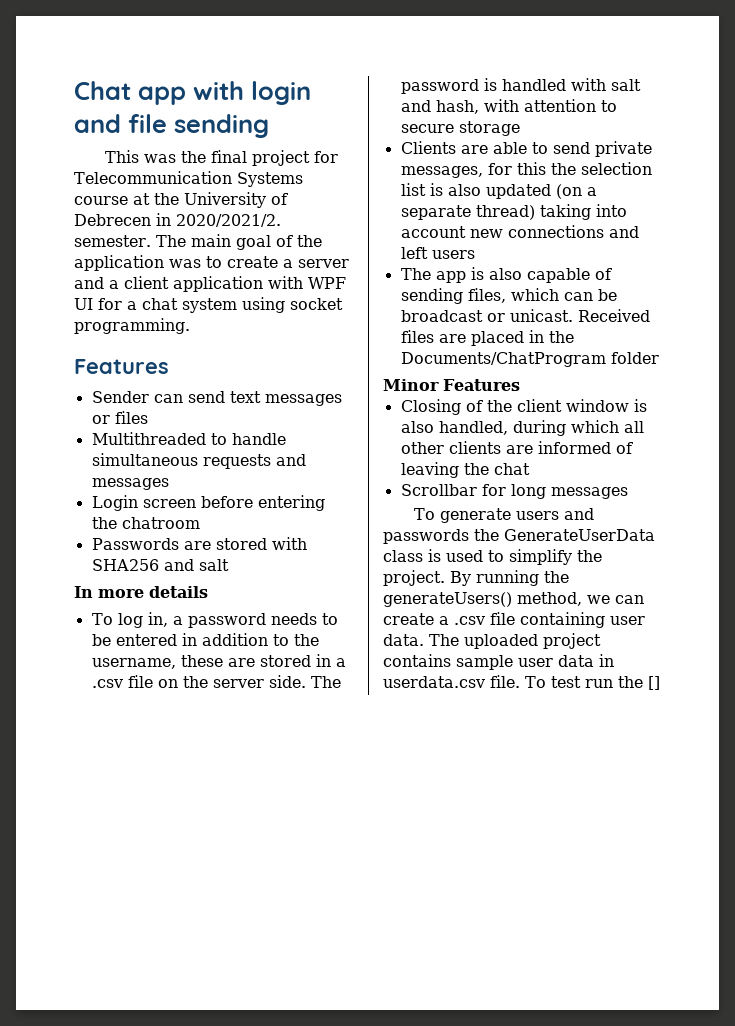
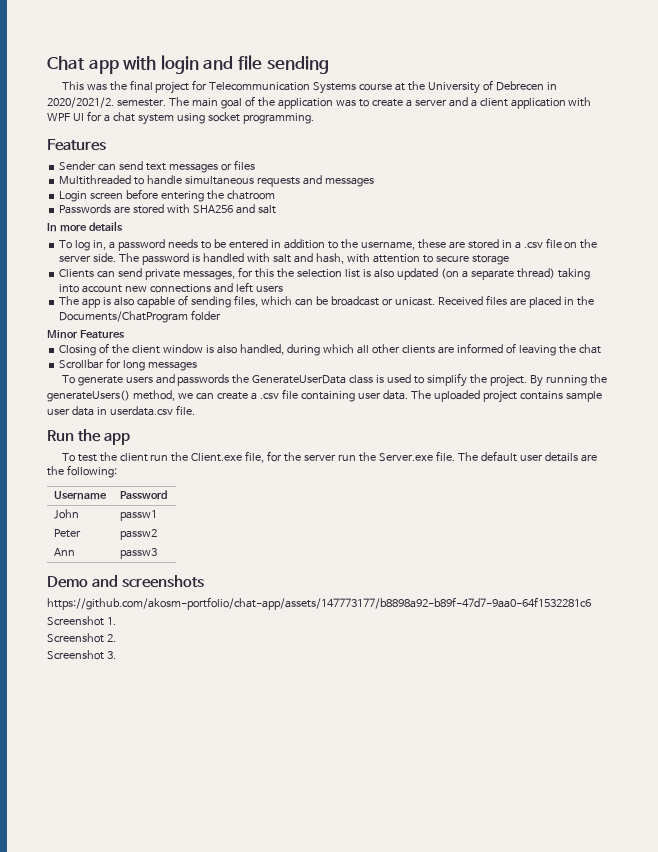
- Clients are able to send private messages, for this the selection list is also updated (on a separate thread) taking into account new connections and left users
+ Clients can send private messages, for this the selection list is also updated (on a separate thread) taking into account new connections and left users
- The uploaded project contains sample user data in userdata.csv file. To test run the []
+ The uploaded project contains sample user data in userdata.csv file.
+ Run the app
+ To test the client run the Client.exe file, for the server run the Server.exe file. The default user details are the following:
+ Username | Password
+ John | passw1
+ Peter | passw2
+ Ann | passw3
+ Demo and screenshots
+ https://github.com/akosm-portfolio/chat-app/assets/147773177/b8898a92-b89f-47d7-9aa0-64f1532281c6
+ Screenshot 1.
+ Screenshot 2.
+ Screenshot 3.

